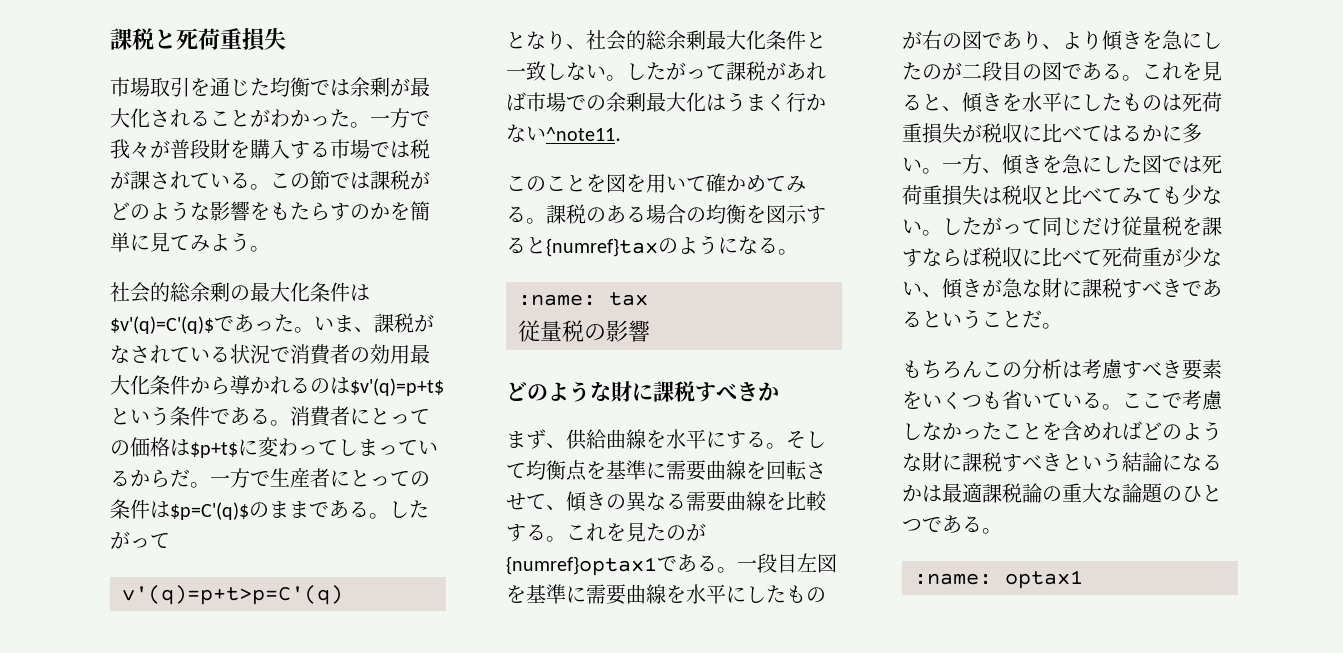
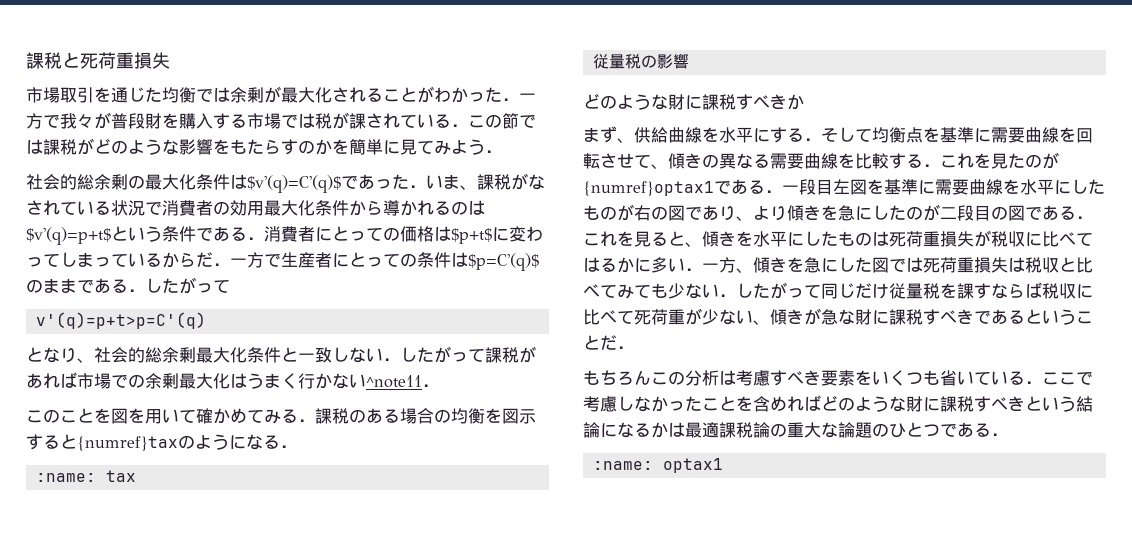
- 市場取引を通じた均衡では余剰が最大化されることがわかった。一方で我々が普段財を購入する市場では税が課されている。この節では課税がどのような影響をもたらすのかを簡単に見てみよう。
+ 市場取引を通じた均衡では余剰が最大化されることがわかった．一方で我々が普段財を購入する市場では税が課されている．この節では課税がどのような影響をもたらすのかを簡単に見てみよう．
- 社会的総余剰の最大化条件は$v'(q)=C'(q)$であった。いま、課税がなされている状況で消費者の効用最大化条件から導かれるのは$v'(q)=p+t$という条件である。消費者にとっての価格は$p+t$に変わってしまっているからだ。一方で生産者にとっての条件は$p=C'(q)$のままである。したがって
+ 社会的総余剰の最大化条件は$v'(q)=C'(q)$であった．いま、課税がなされている状況で消費者の効用最大化条件から導かれるのは$v'(q)=p+t$という条件である．消費者にとっての価格は$p+t$に変わってしまっているからだ．一方で生産者にとっての条件は$p=C'(q)$のままである．したがって
- となり、社会的総余剰最大化条件と一致しない。したがって課税があれば市場での余剰最大化はうまく行かない^note11．
+ となり、社会的総余剰最大化条件と一致しない．したがって課税があれば市場での余剰最大化はうまく行かない^note11．
- このことを図を用いて確かめてみる。課税のある場合の均衡を図示すると{numref}taxのようになる。
+ このことを図を用いて確かめてみる．課税のある場合の均衡を図示すると{numref}taxのようになる．
- まず、供給曲線を水平にする。そして均衡点を基準に需要曲線を回転させて、傾きの異なる需要曲線を比較する。これを見たのが{numref}optax1である。一段目左図を基準に需要曲線を水平にしたものが右の図であり、より傾きを急にしたのが二段目の図である。これを見ると、傾きを水平にしたものは死荷重損失が税収に比べてはるかに多い。一方、傾きを急にした図では死荷重損失は税収と比べてみても少ない。したがって同じだけ従量税を課すならば税収に比べて死荷重が少ない、傾きが急な財に課税すべきであるということだ。
+ まず、供給曲線を水平にする．そして均衡点を基準に需要曲線を回転させて、傾きの異なる需要曲線を比較する．これを見たのが{numref}optax1である．一段目左図を基準に需要曲線を水平にしたものが右の図であり、より傾きを急にしたのが二段目の図である．これを見ると、傾きを水平にしたものは死荷重損失が税収に比べてはるかに多い．一方、傾きを急にした図では死荷重損失は税収と比べてみても少ない．したがって同じだけ従量税を課すならば税収に比べて死荷重が少ない、傾きが急な財に課税すべきであるということだ．
- もちろんこの分析は考慮すべき要素をいくつも省いている。ここで考慮しなかったことを含めればどのような財に課税すべきという結論になるかは最適課税論の重大な論題のひとつである。
+ もちろんこの分析は考慮すべき要素をいくつも省いている．ここで考慮しなかったことを含めればどのような財に課税すべきという結論になるかは最適課税論の重大な論題のひとつである．

